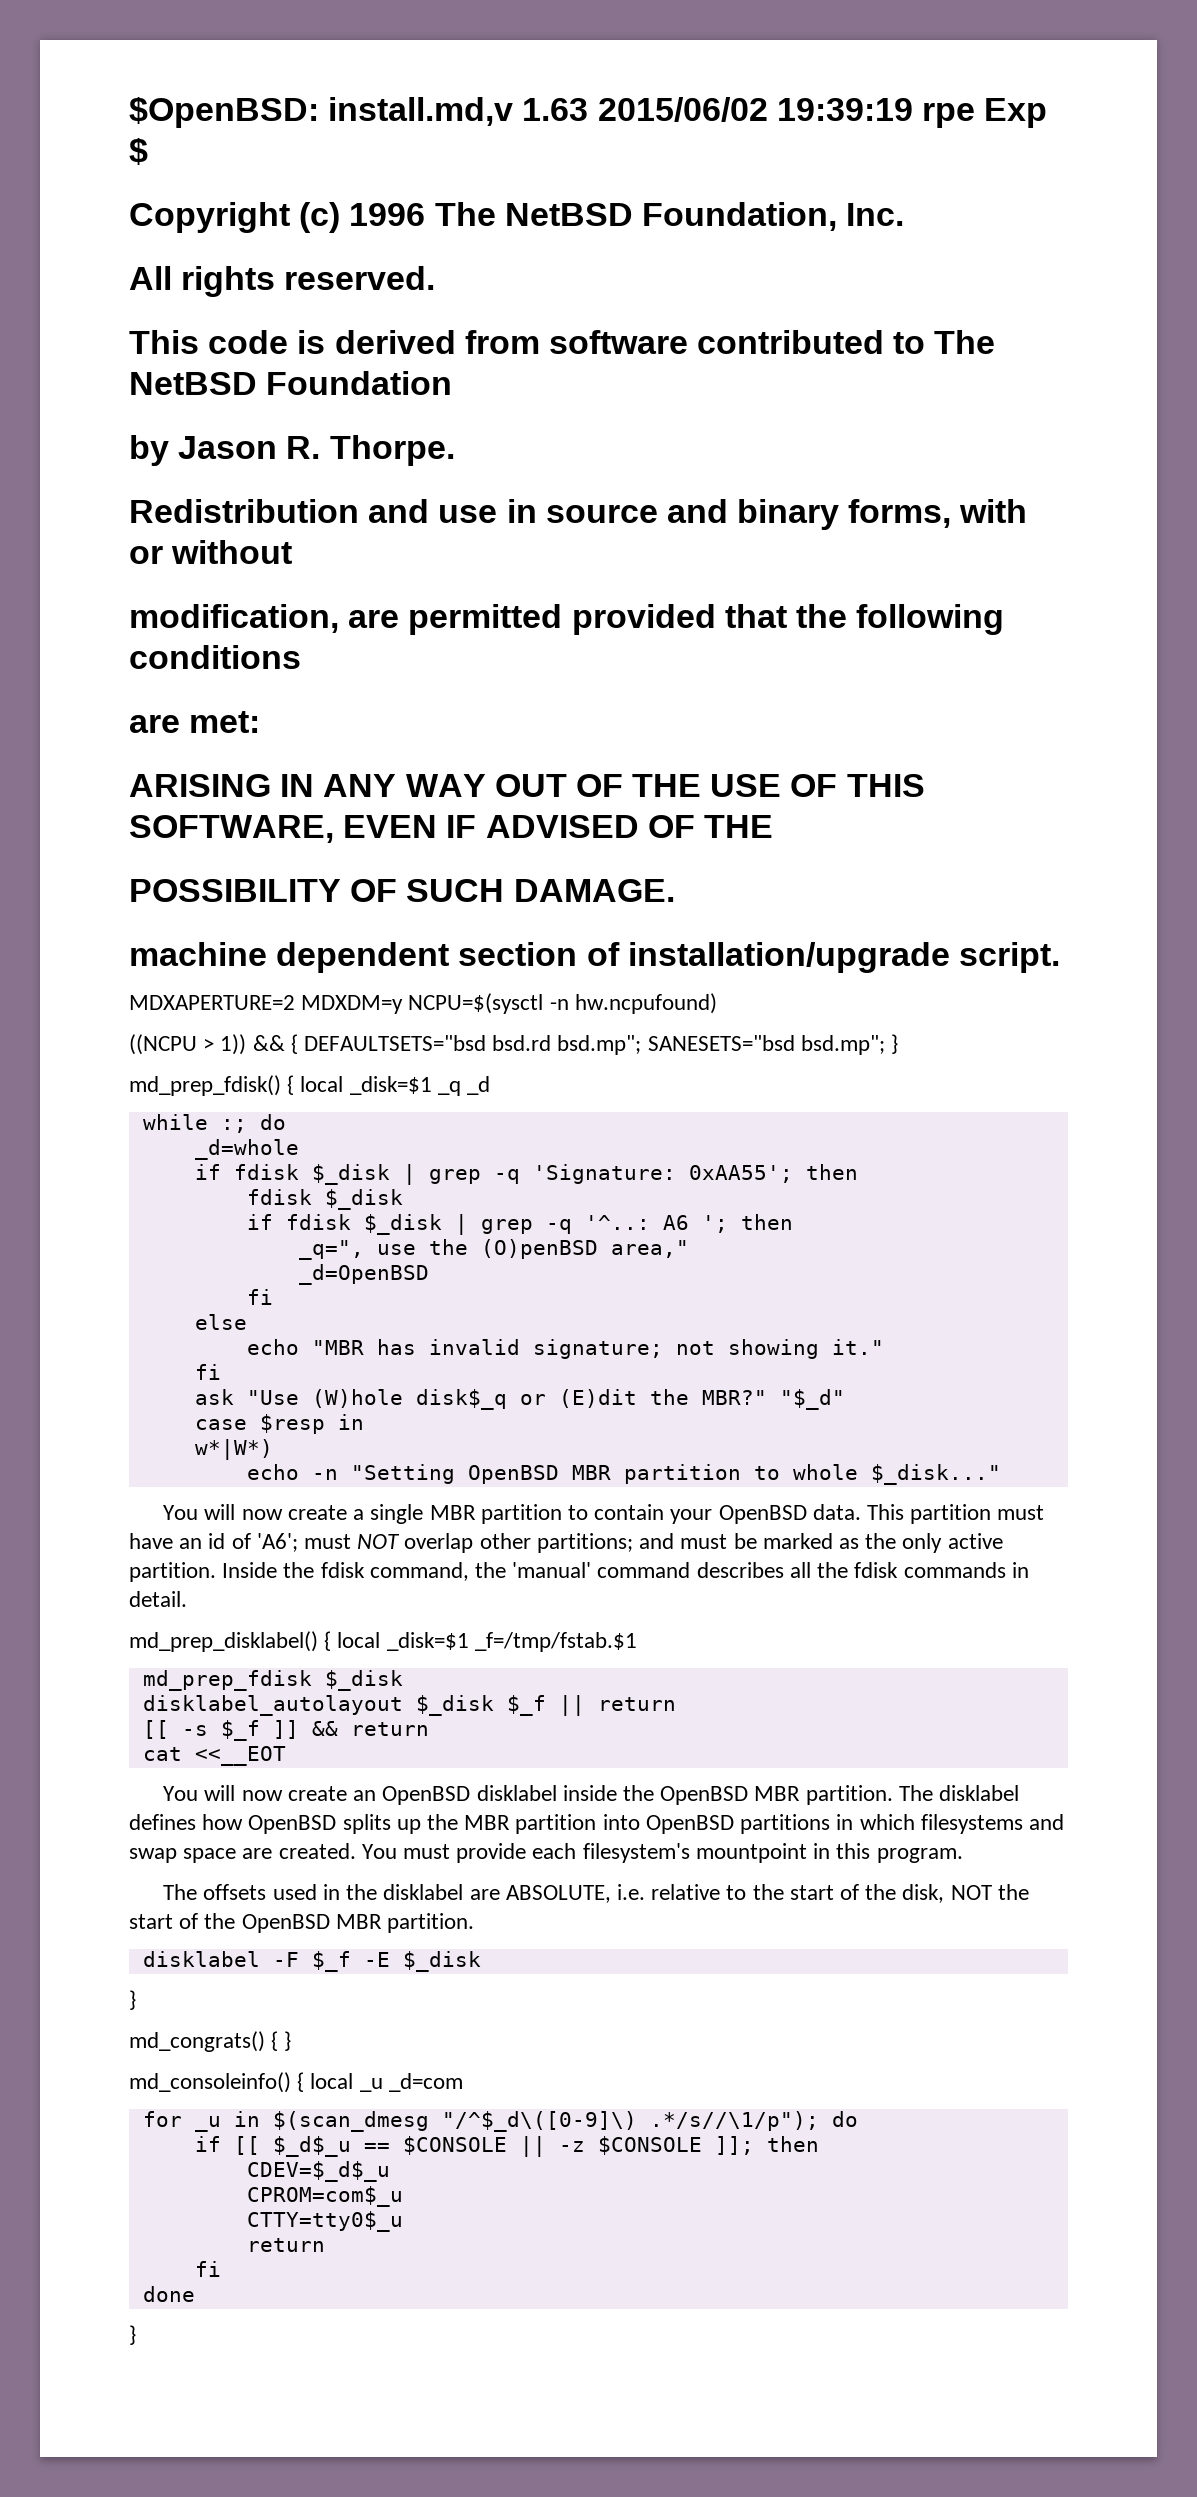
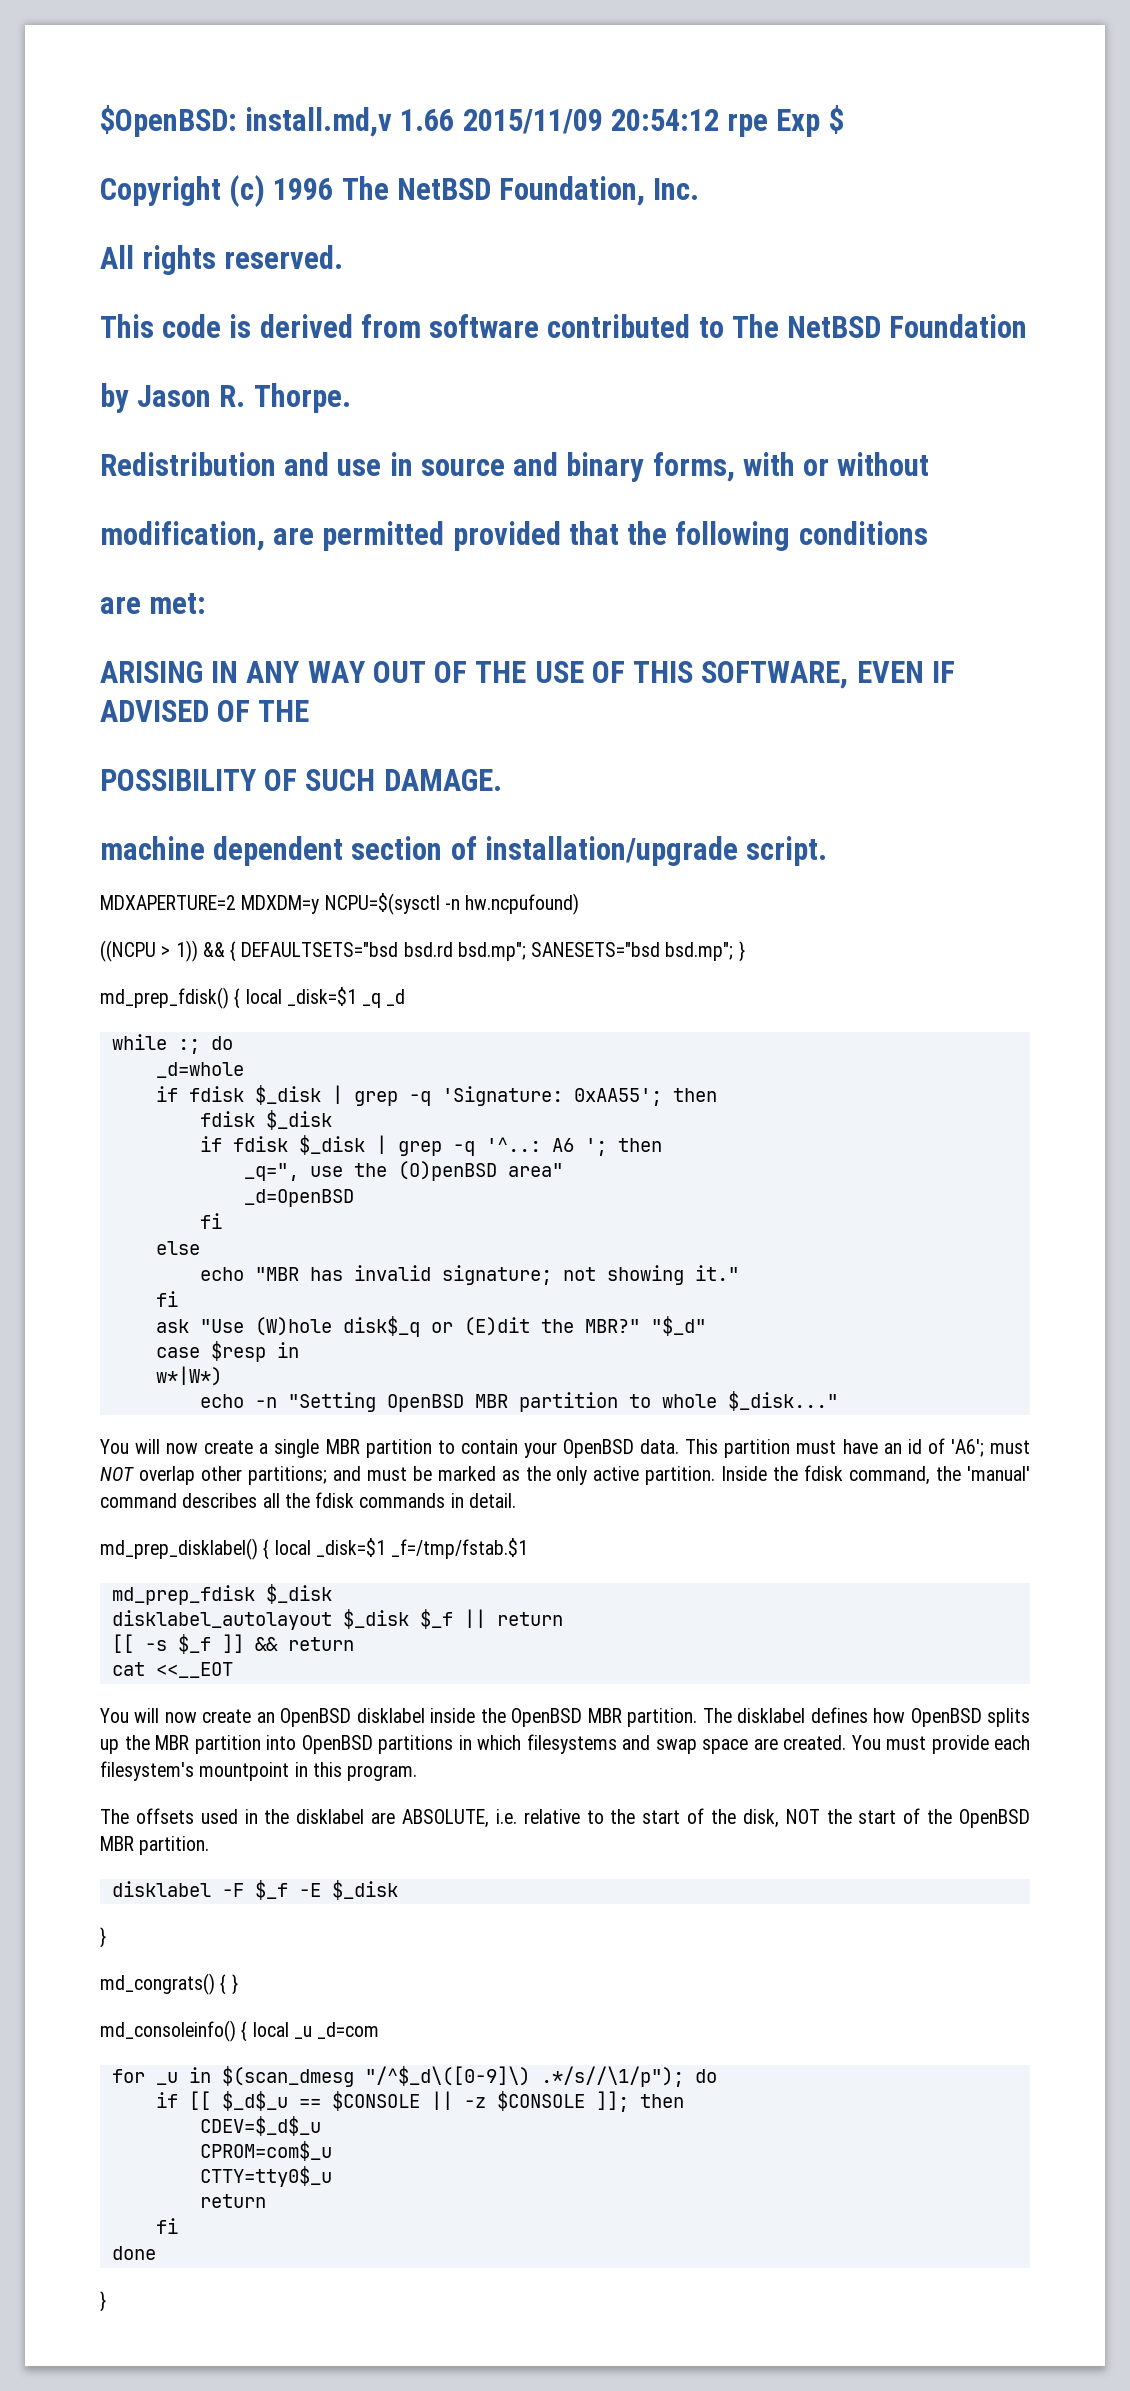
- $OpenBSD: install.md,v 1.63 2015/06/02 19:39:19 rpe Exp $
+ $OpenBSD: install.md,v 1.66 2015/11/09 20:54:12 rpe Exp $
- _q=", use the (O)penBSD area,"
+ _q=", use the (O)penBSD area"

